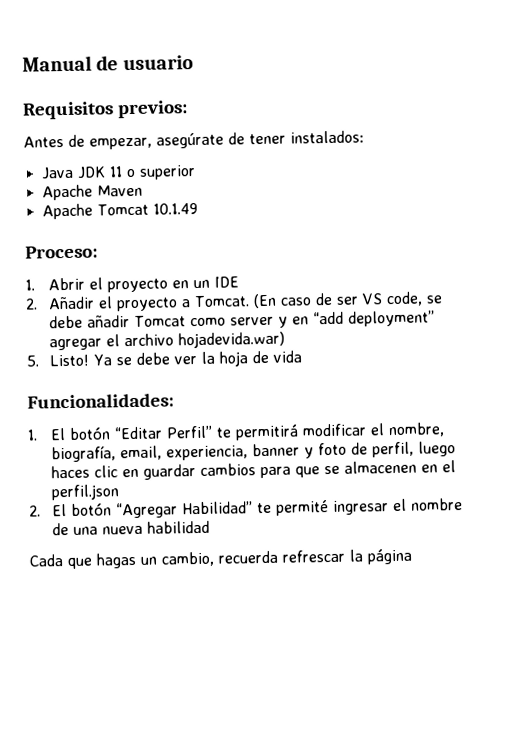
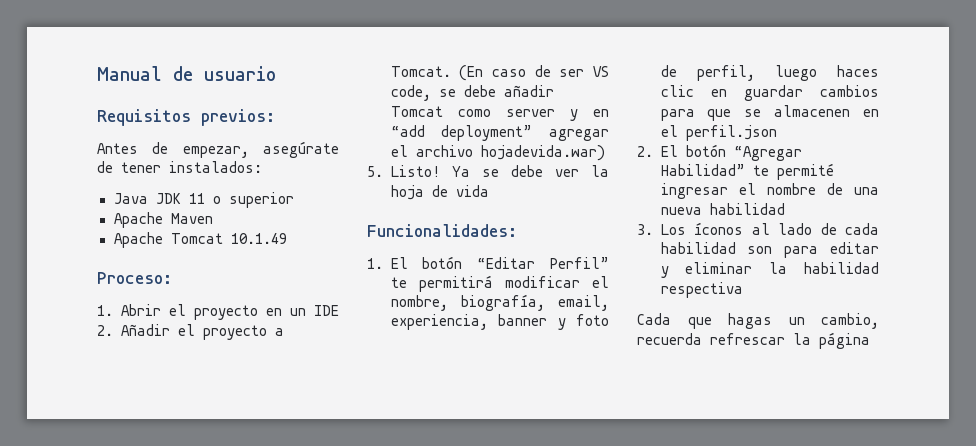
+ 3. Los íconos al lado de cada habilidad son para editar y eliminar la habilidad respectiva

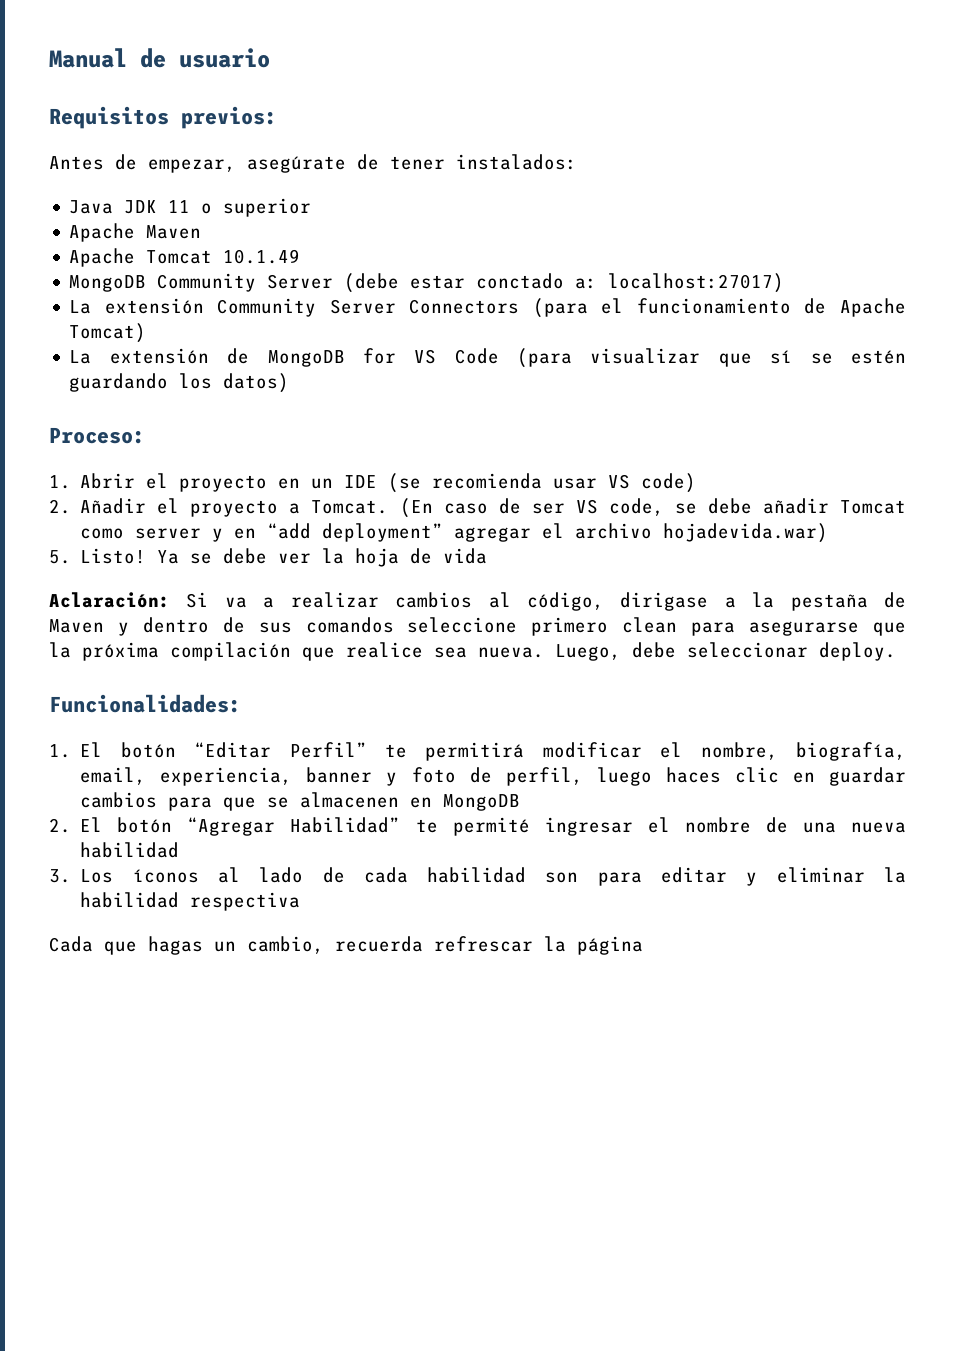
+ MongoDB Community Server (debe estar conctado a: localhost:27017)
+ La extensión Community Server Connectors (para el funcionamiento de Apache Tomcat)
+ La extensión de MongoDB for VS Code (para visualizar que sí se estén guardando los datos)
- 1. Abrir el proyecto en un IDE
+ 1. Abrir el proyecto en un IDE (se recomienda usar VS code)
+ Aclaración: Si va a realizar cambios al código, dirigase a la pestaña de Maven y dentro de sus comandos seleccione primero clean para asegurarse que la próxima compilación que realice sea nueva. Luego, debe seleccionar deploy.
- 1. El botón “Editar Perfil” te permitirá modificar el nombre, biografía, email, experiencia, banner y foto de perfil, luego haces clic en guardar cambios para que se almacenen en el perfil.json
+ 1. El botón “Editar Perfil” te permitirá modificar el nombre, biografía, email, experiencia, banner y foto de perfil, luego haces clic en guardar cambios para que se almacenen en MongoDB

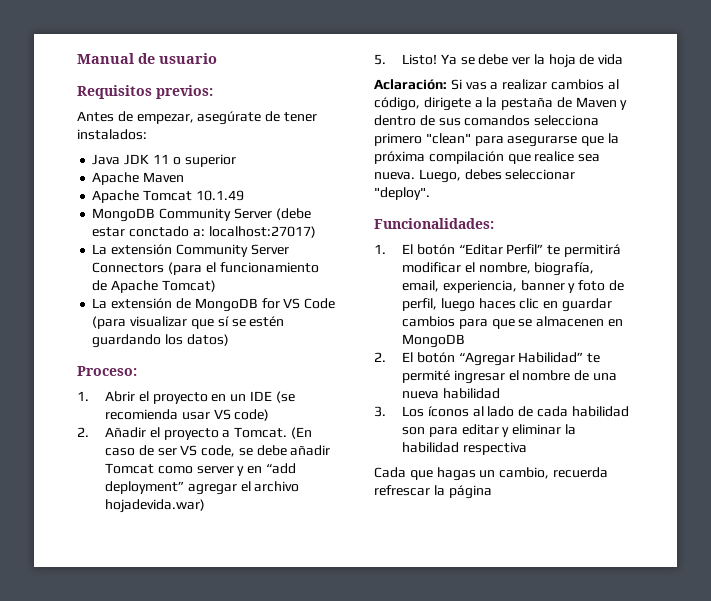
- Aclaración: Si va a realizar cambios al código, dirigase a la pestaña de Maven y dentro de sus comandos seleccione primero clean para asegurarse que la próxima compilación que realice sea nueva.
+ Aclaración: Si vas a realizar cambios al código, dirigete a la pestaña de Maven y dentro de sus comandos selecciona primero "clean" para asegurarse que la próxima compilación que realice sea nueva.
- Luego, debe seleccionar deploy.
+ Luego, debes seleccionar "deploy".

